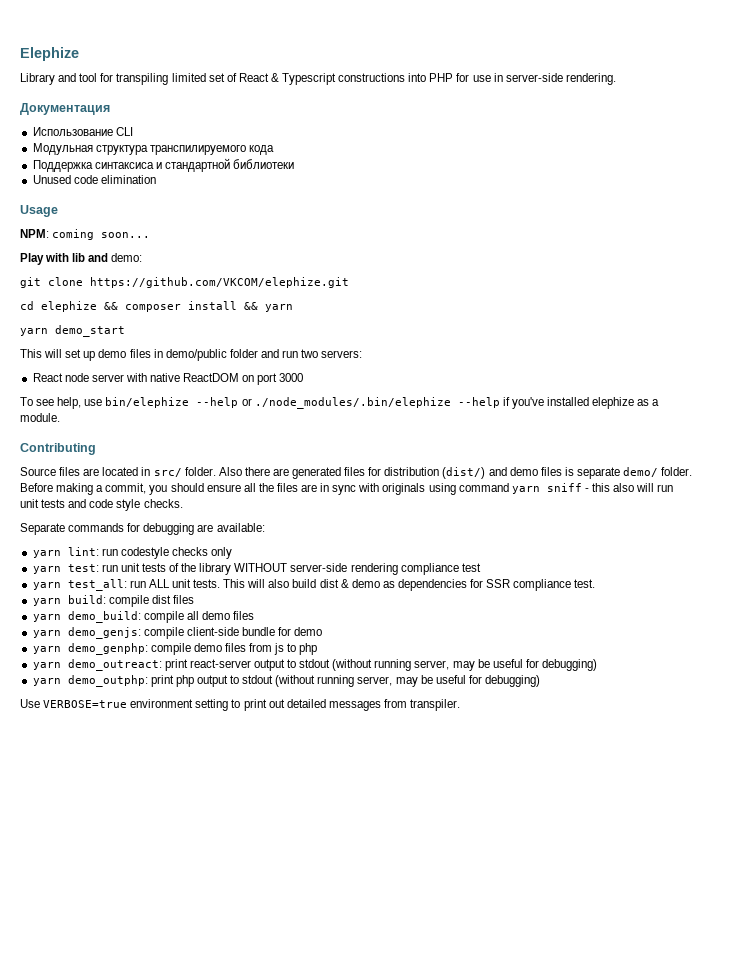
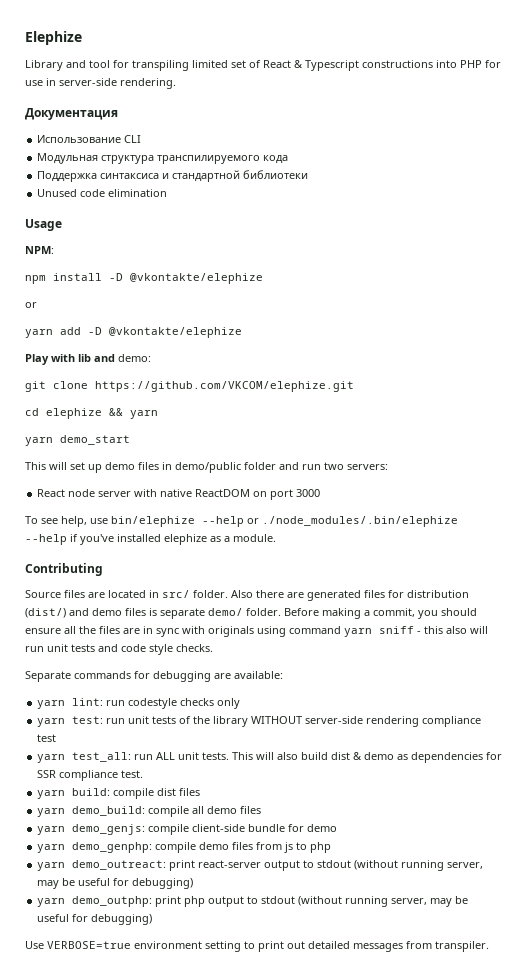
- NPM: coming soon...
+ NPM:
+ npm install -D @vkontakte/elephize
+ or
+ yarn add -D @vkontakte/elephize
- cd elephize && composer install && yarn
+ cd elephize && yarn

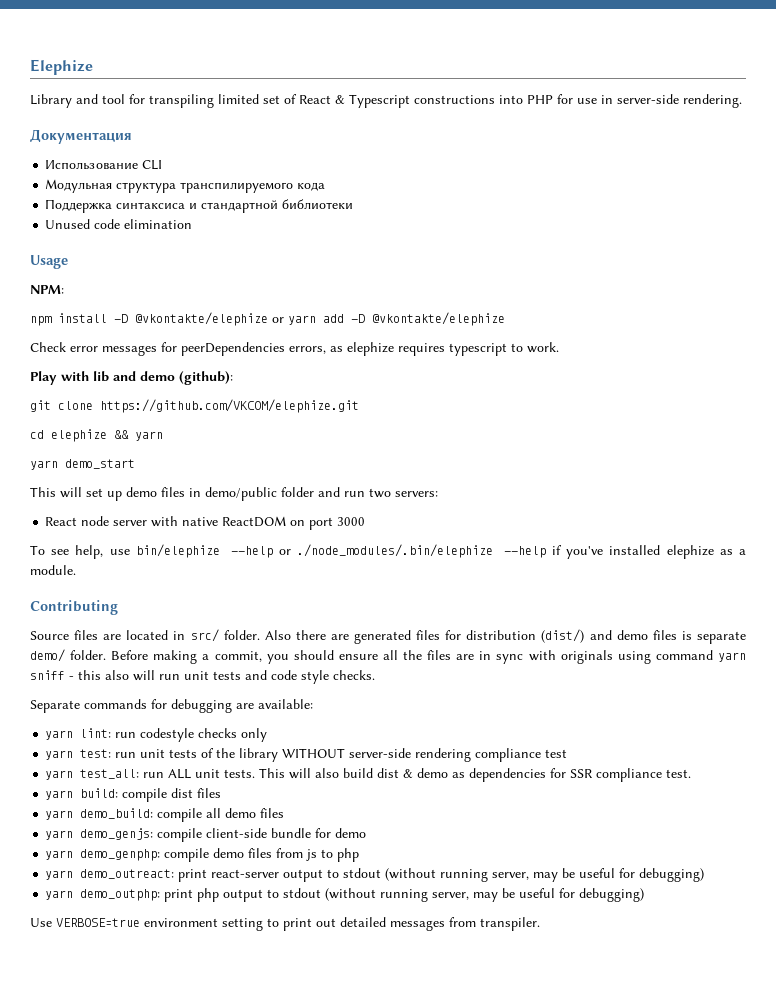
- npm install -D @vkontakte/elephize
- or
- yarn add -D @vkontakte/elephize
+ npm install -D @vkontakte/elephize or yarn add -D @vkontakte/elephize
+ Check error messages for peerDependencies errors, as elephize requires typescript to work.
- Play with lib and demo:
+ Play with lib and demo (github):

